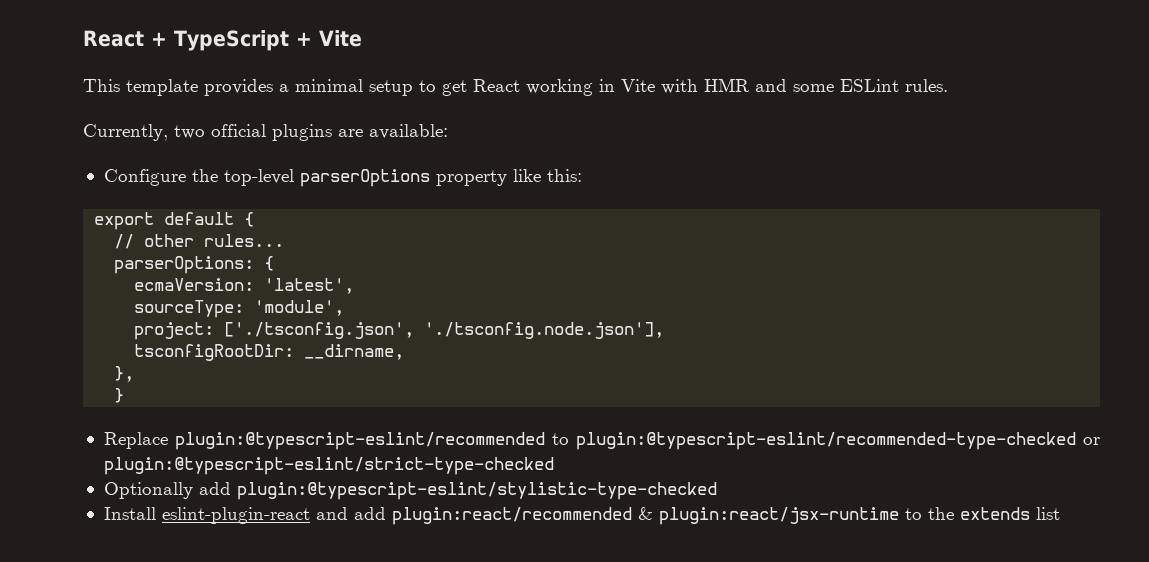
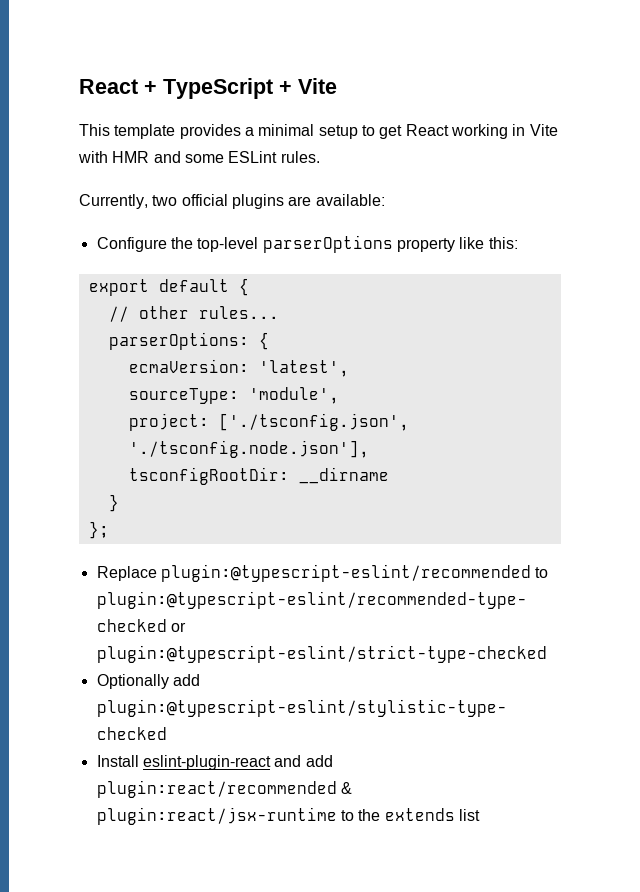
- tsconfigRootDir: __dirname,
- },
+ tsconfigRootDir: __dirname
+ };

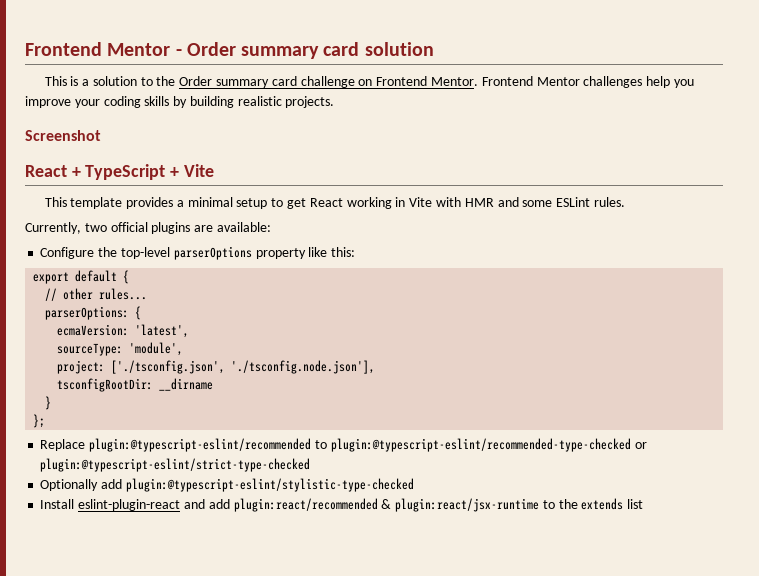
+ Frontend Mentor - Order summary card solution
+ This is a solution to the Order summary card challenge on Frontend Mentor. Frontend Mentor challenges help you improve your coding skills by building realistic projects.
+ Screenshot

